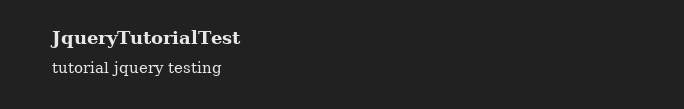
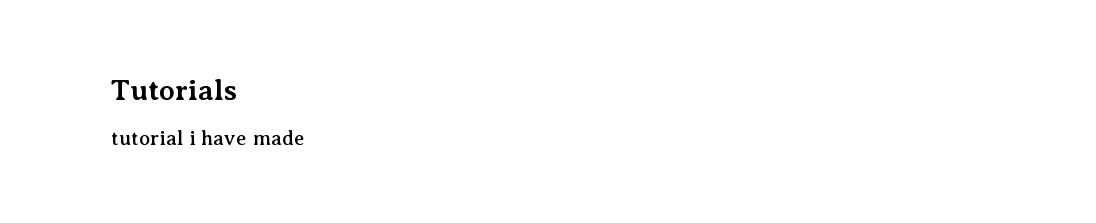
- JqueryTutorialTest
+ Tutorials
- tutorial jquery testing
+ tutorial i have made

